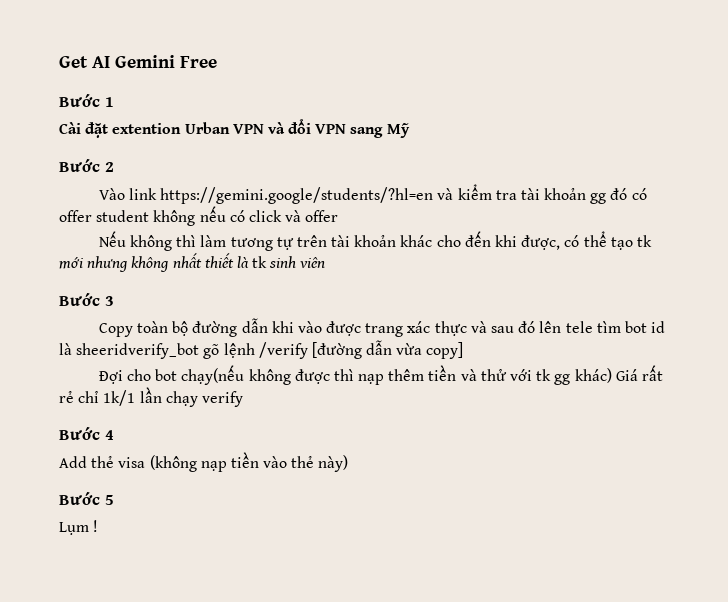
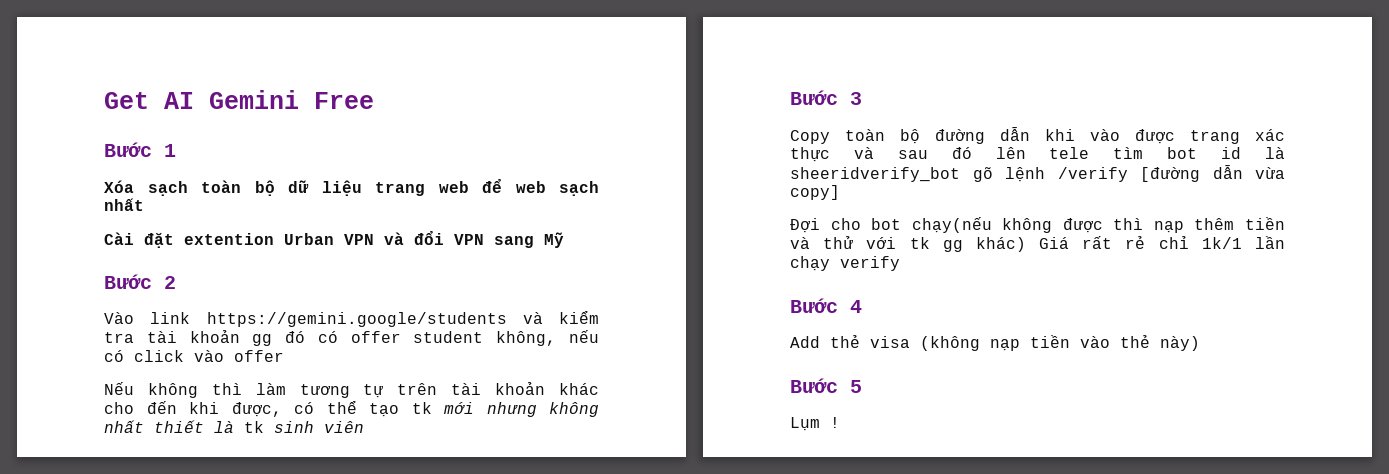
+ Xóa sạch toàn bộ dữ liệu trang web để web sạch nhất
- Vào link https://gemini.google/students/?hl=en và kiểm tra tài khoản gg đó có offer student không nếu có click và offer
+ Vào link https://gemini.google/students và kiểm tra tài khoản gg đó có offer student không, nếu có click vào offer

